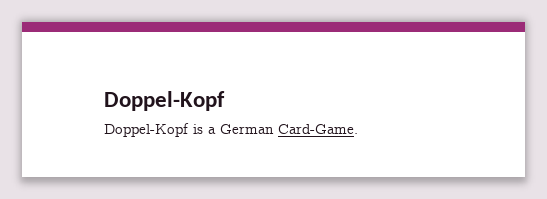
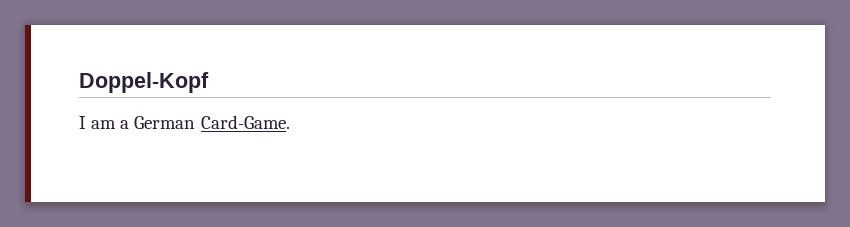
- Doppel-Kopf is a German Card-Game.
+ I am a German Card-Game.

